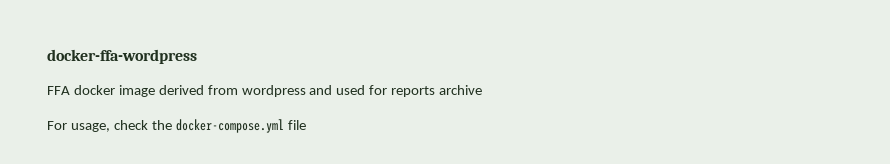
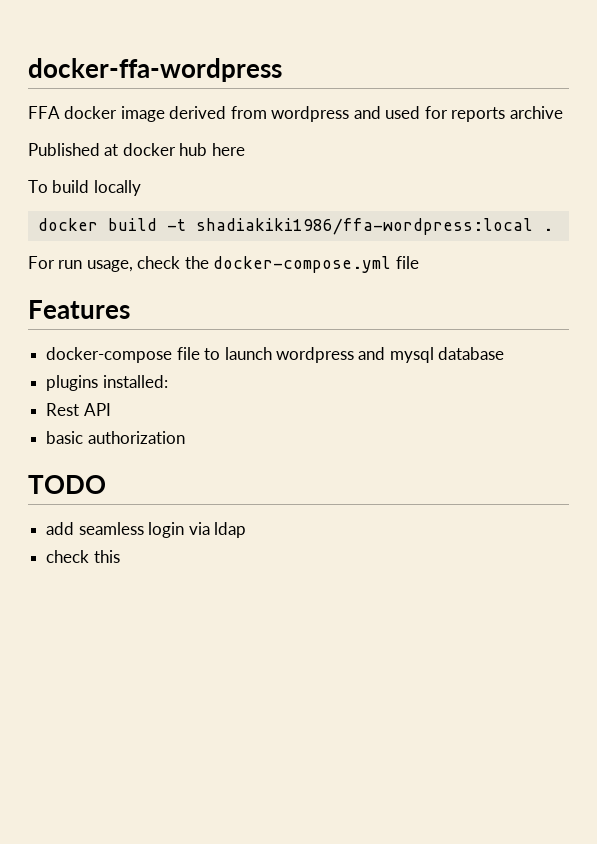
+ Published at docker hub here
+ To build locally
+ docker build -t shadiakiki1986/ffa-wordpress:local .
- For usage, check the docker-compose.yml file
+ For run usage, check the docker-compose.yml file
+ Features
+ docker-compose file to launch wordpress and mysql database
+ plugins installed:
+ Rest API
+ basic authorization
+ TODO
+ add seamless login via ldap
+ check this

